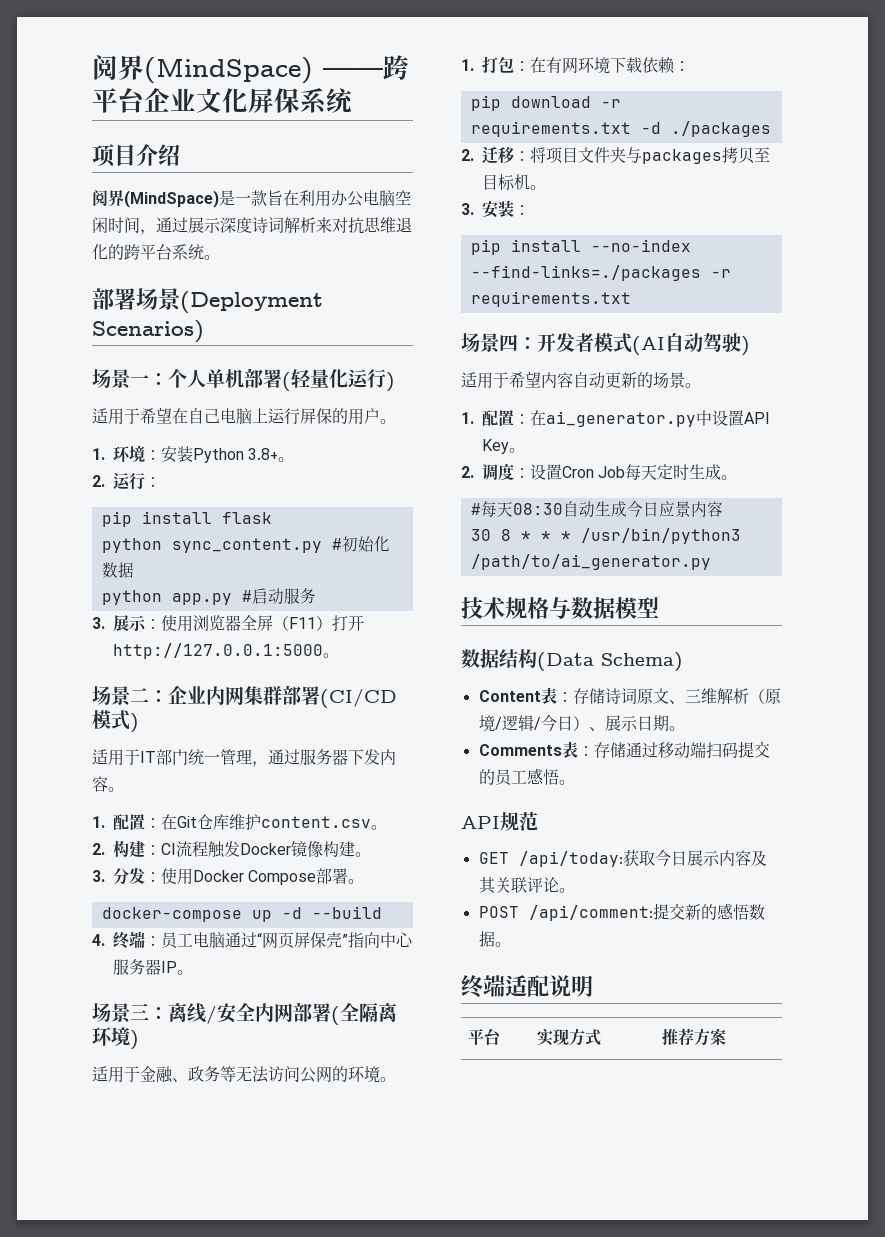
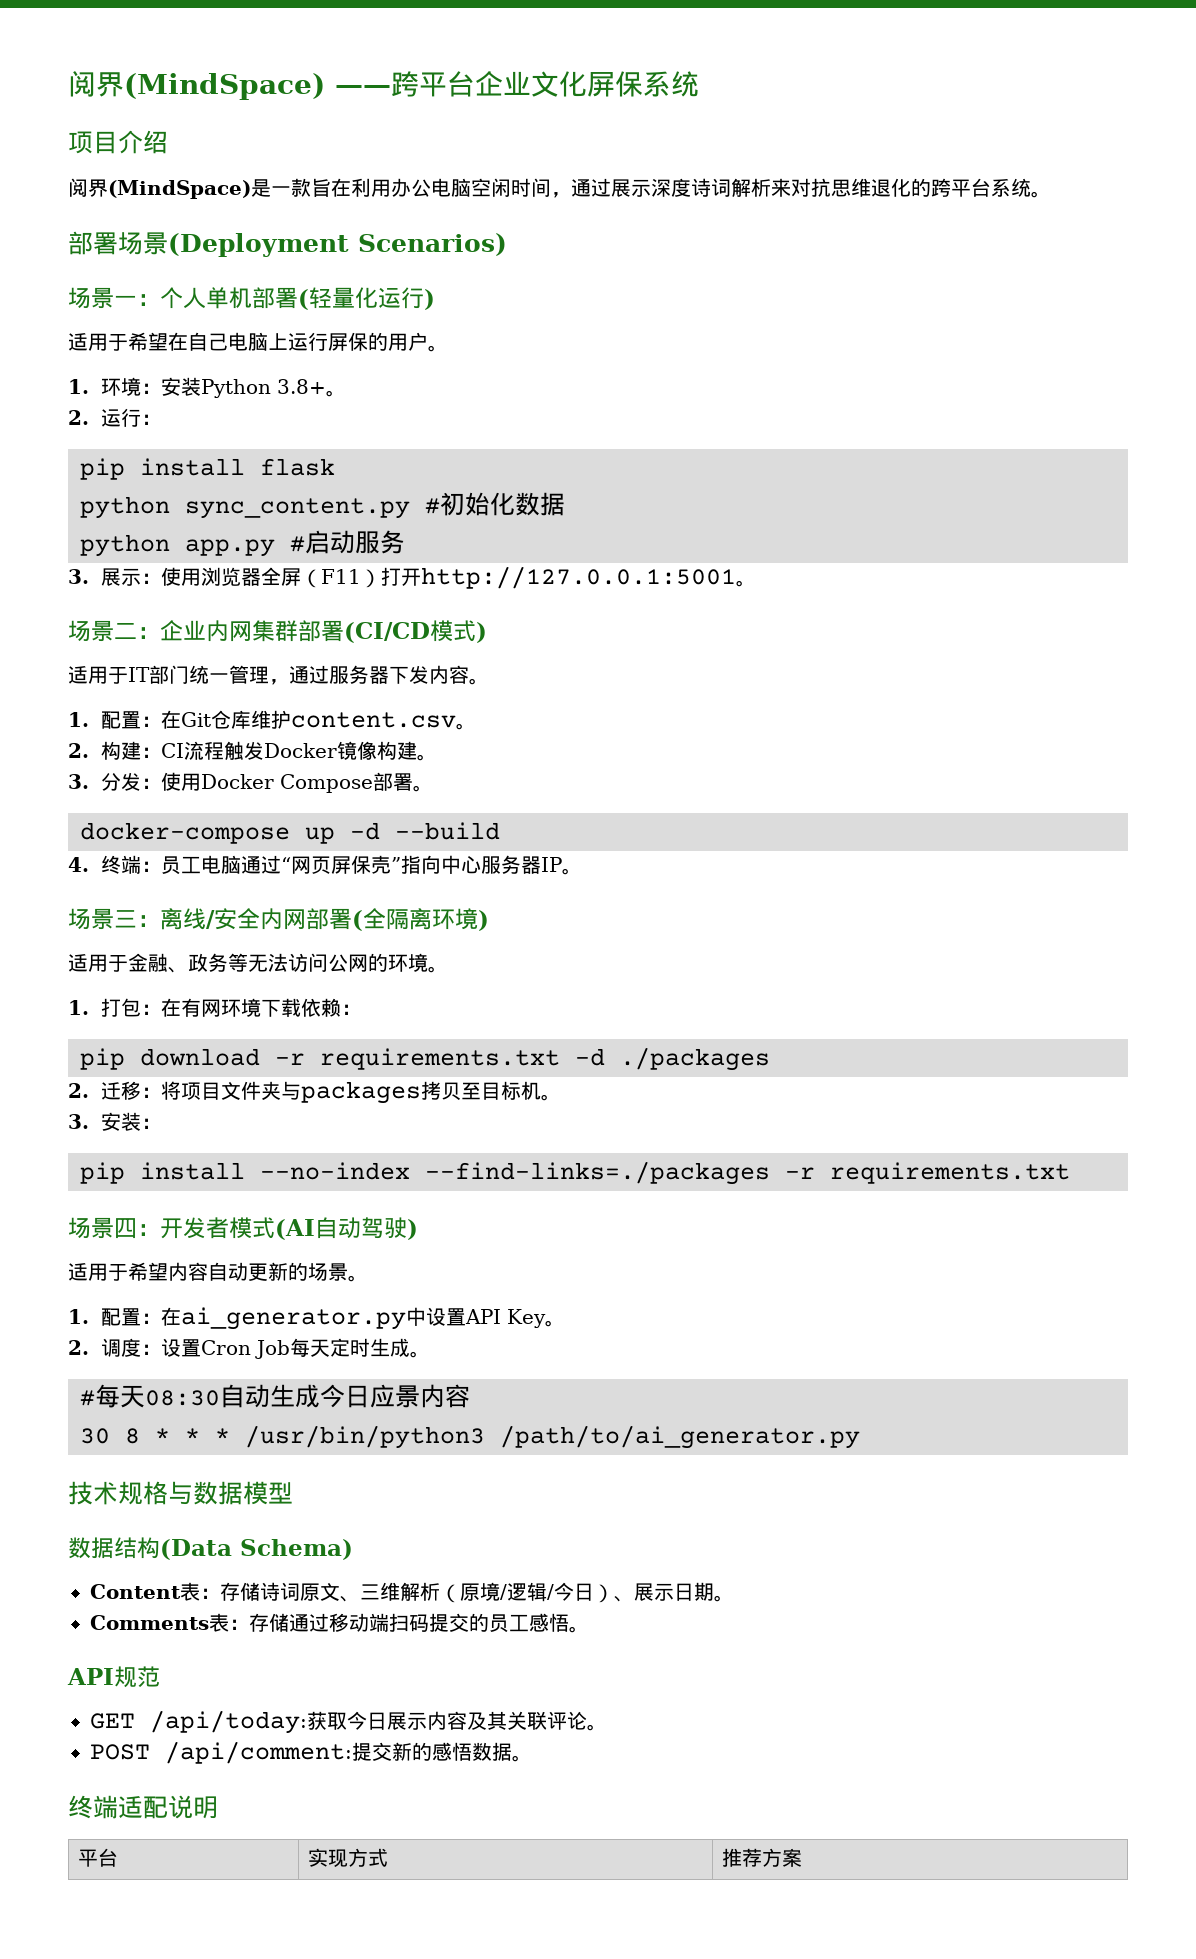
- 3.展示：使用浏览器全屏（F11）打开http://127.0.0.1:5000。
+ 3.展示：使用浏览器全屏（F11）打开http://127.0.0.1:5001。

